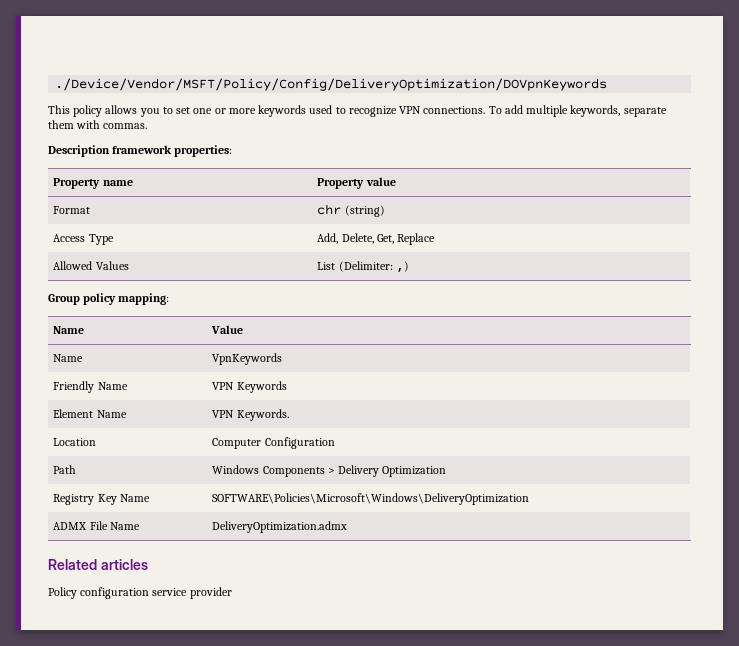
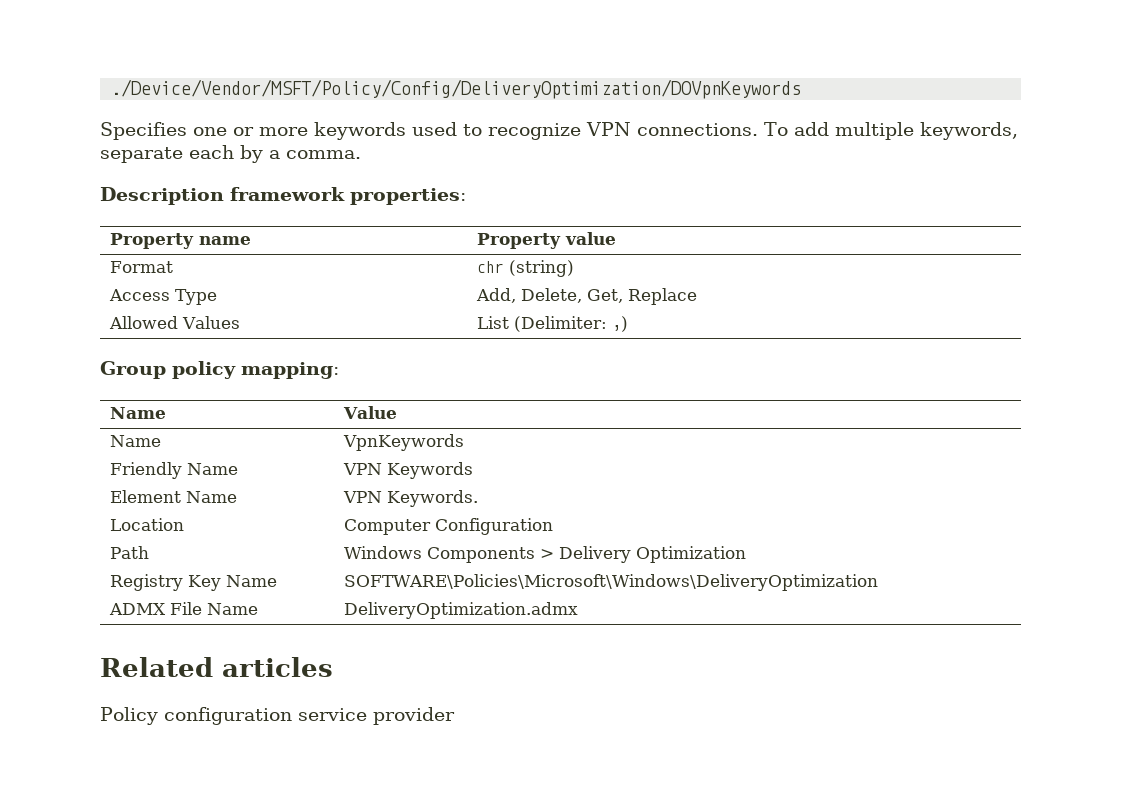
- This policy allows you to set one or more keywords used to recognize VPN connections.
+ Specifies one or more keywords used to recognize VPN connections.
- To add multiple keywords, separate them with commas.
+ To add multiple keywords, separate each by a comma.

